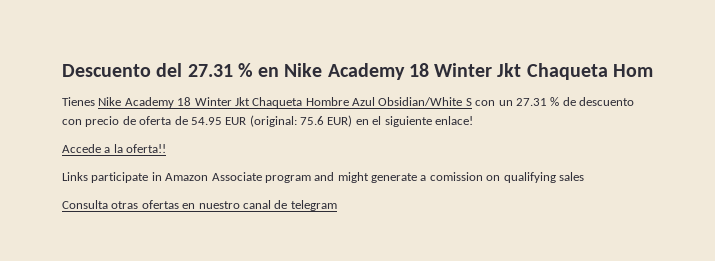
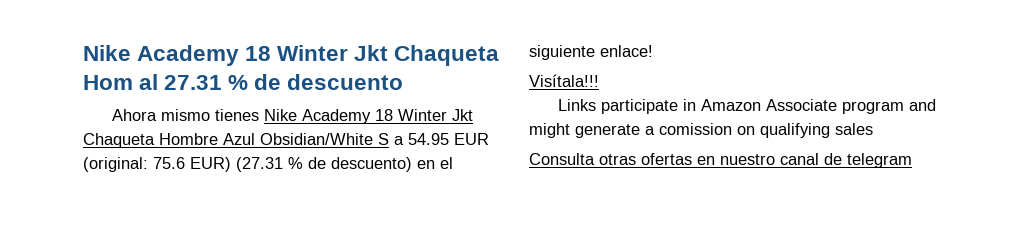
- Descuento del 27.31 % en Nike Academy 18 Winter Jkt Chaqueta Hom
- Tienes Nike Academy 18 Winter Jkt Chaqueta Hombre Azul Obsidian/White S con un 27.31 % de descuento con precio de oferta de 54.95 EUR (original: 75.6 EUR) en el siguiente enlace!
+ Nike Academy 18 Winter Jkt Chaqueta Hom al 27.31 % de descuento
+ Ahora mismo tienes Nike Academy 18 Winter Jkt Chaqueta Hombre Azul Obsidian/White S a 54.95 EUR (original: 75.6 EUR) (27.31 % de descuento) en el siguiente enlace!
- Accede a la oferta!!
+ Visítala!!!

